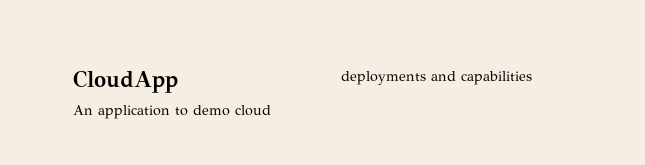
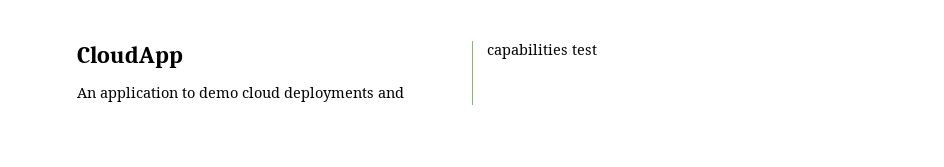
- An application to demo cloud deployments and capabilities
+ An application to demo cloud deployments and capabilities test

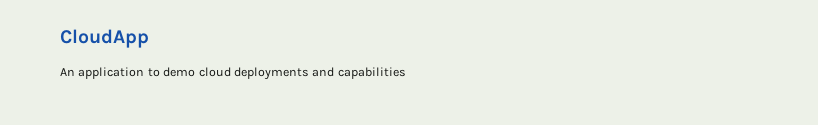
- An application to demo cloud deployments and capabilities test
+ An application to demo cloud deployments and capabilities

